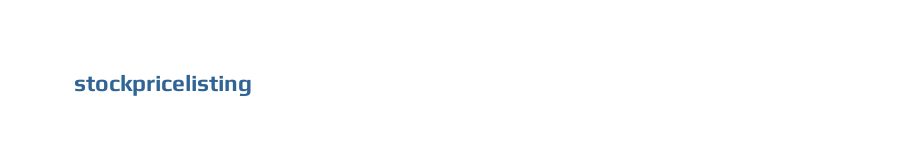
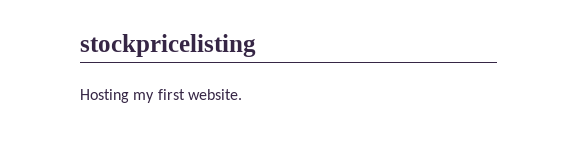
+ Hosting my first website.

